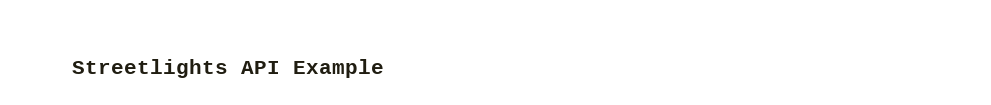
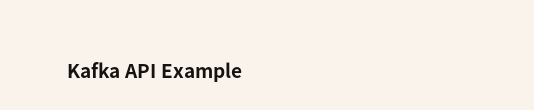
- Streetlights API Example
+ Kafka API Example

